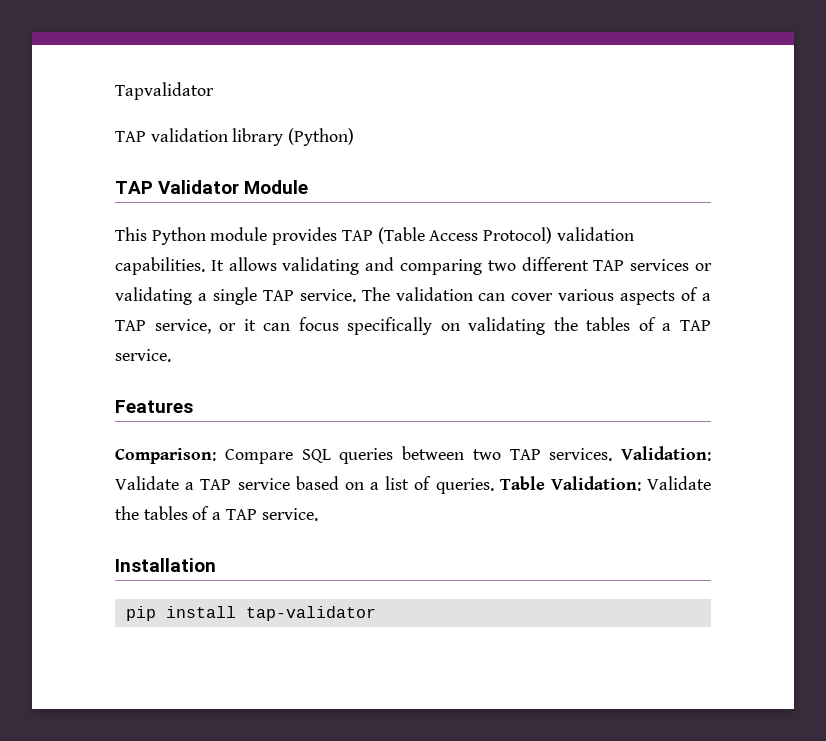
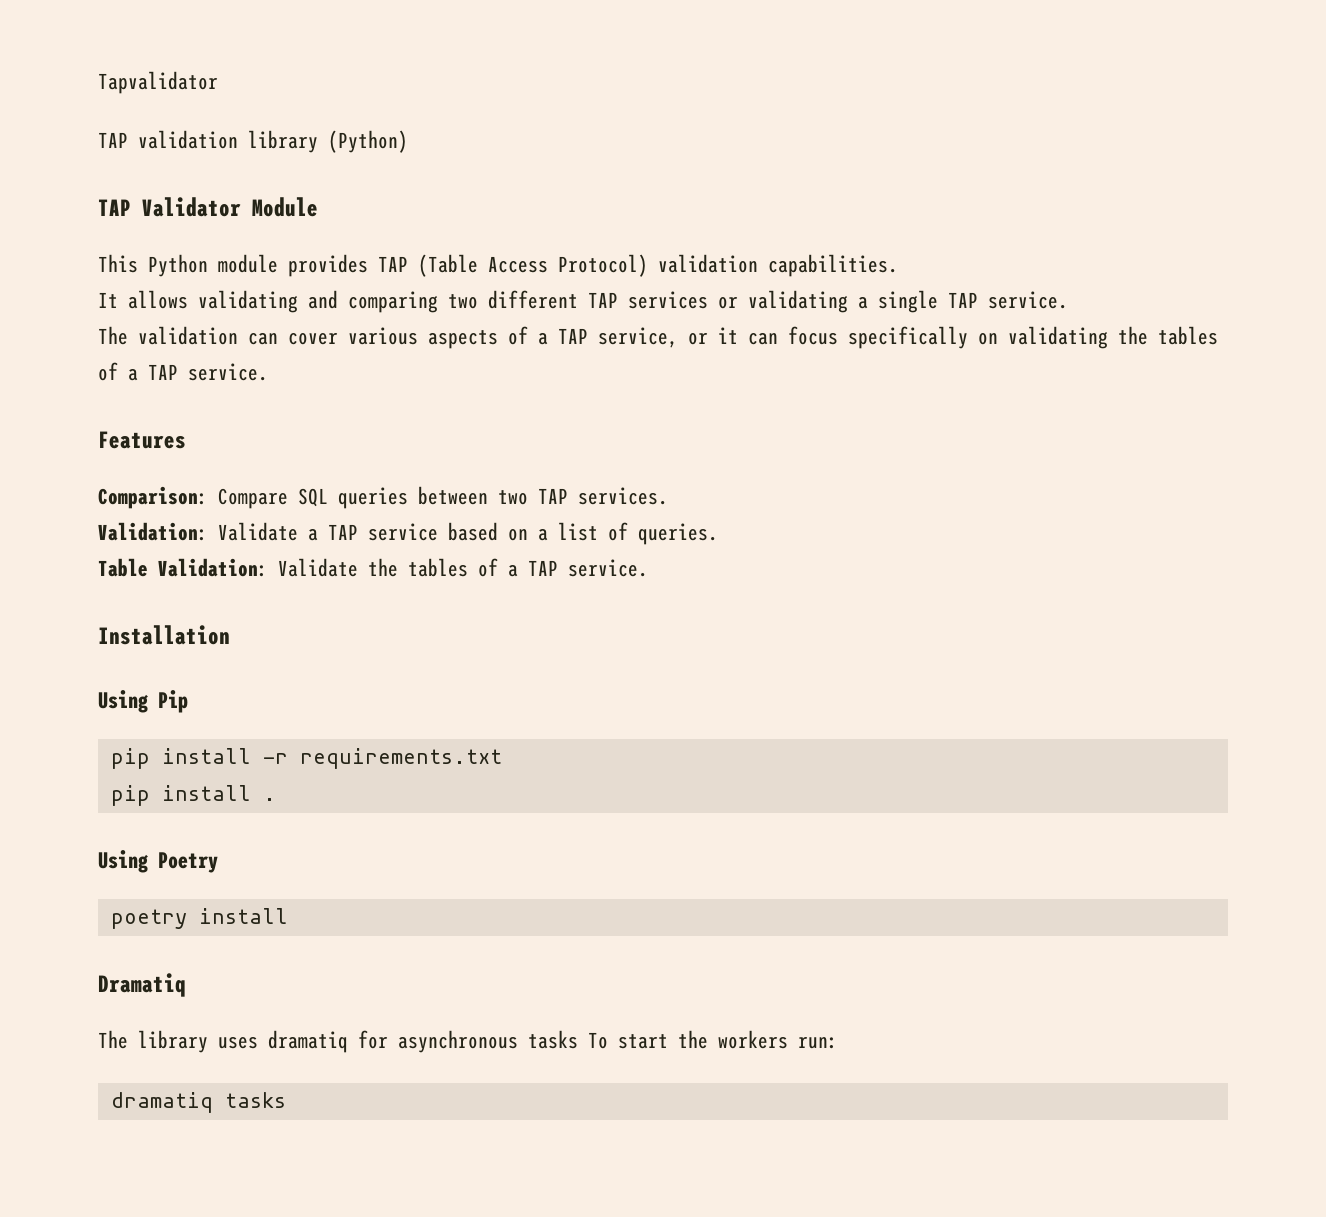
- This Python module provides TAP (Table Access Protocol) validation capabilities. It allows validating and comparing two different TAP services or validating a single TAP service. The validation can cover various aspects of a TAP service, or it can focus specifically on validating the tables of a TAP service.
+ This Python module provides TAP (Table Access Protocol) validation capabilities.
+ It allows validating and comparing two different TAP services or validating a single TAP service.
+ The validation can cover various aspects of a TAP service, or it can focus specifically on validating the tables of a TAP service.
- Comparison: Compare SQL queries between two TAP services. Validation: Validate a TAP service based on a list of queries. Table Validation: Validate the tables of a TAP service.
+ Comparison: Compare SQL queries between two TAP services.
+ Validation: Validate a TAP service based on a list of queries.
+ Table Validation: Validate the tables of a TAP service.
- pip install tap-validator
+ Using Pip
+ pip install -r requirements.txt
+ pip install .
+ Using Poetry
+ poetry install
+ Dramatiq
+ The library uses dramatiq for asynchronous tasks To start the workers run:
+ dramatiq tasks

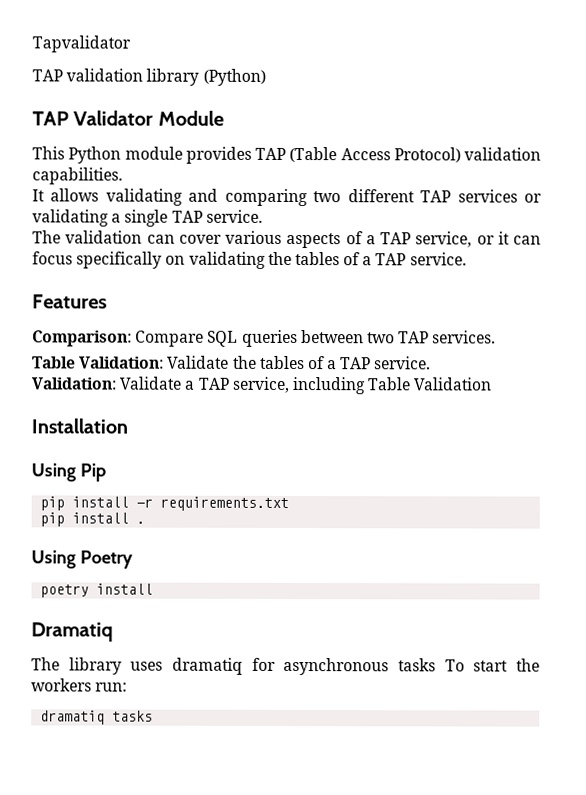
- Validation: Validate a TAP service based on a list of queries.
+ Validation: Validate a TAP service, including Table Validation

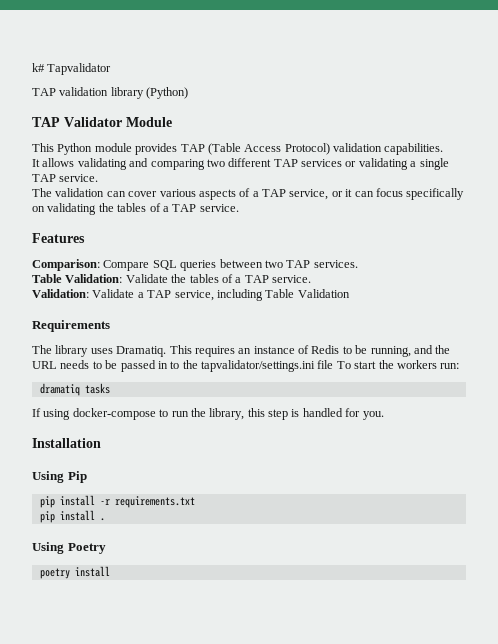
- Tapvalidator
+ k# Tapvalidator
+ Requirements
+ The library uses Dramatiq. This requires an instance of Redis to be running, and the URL needs to be passed in to the tapvalidator/settings.ini file To start the workers run:
+ dramatiq tasks
+ If using docker-compose to run the library, this step is handled for you.
- Dramatiq
- The library uses dramatiq for asynchronous tasks To start the workers run:
- dramatiq tasks

